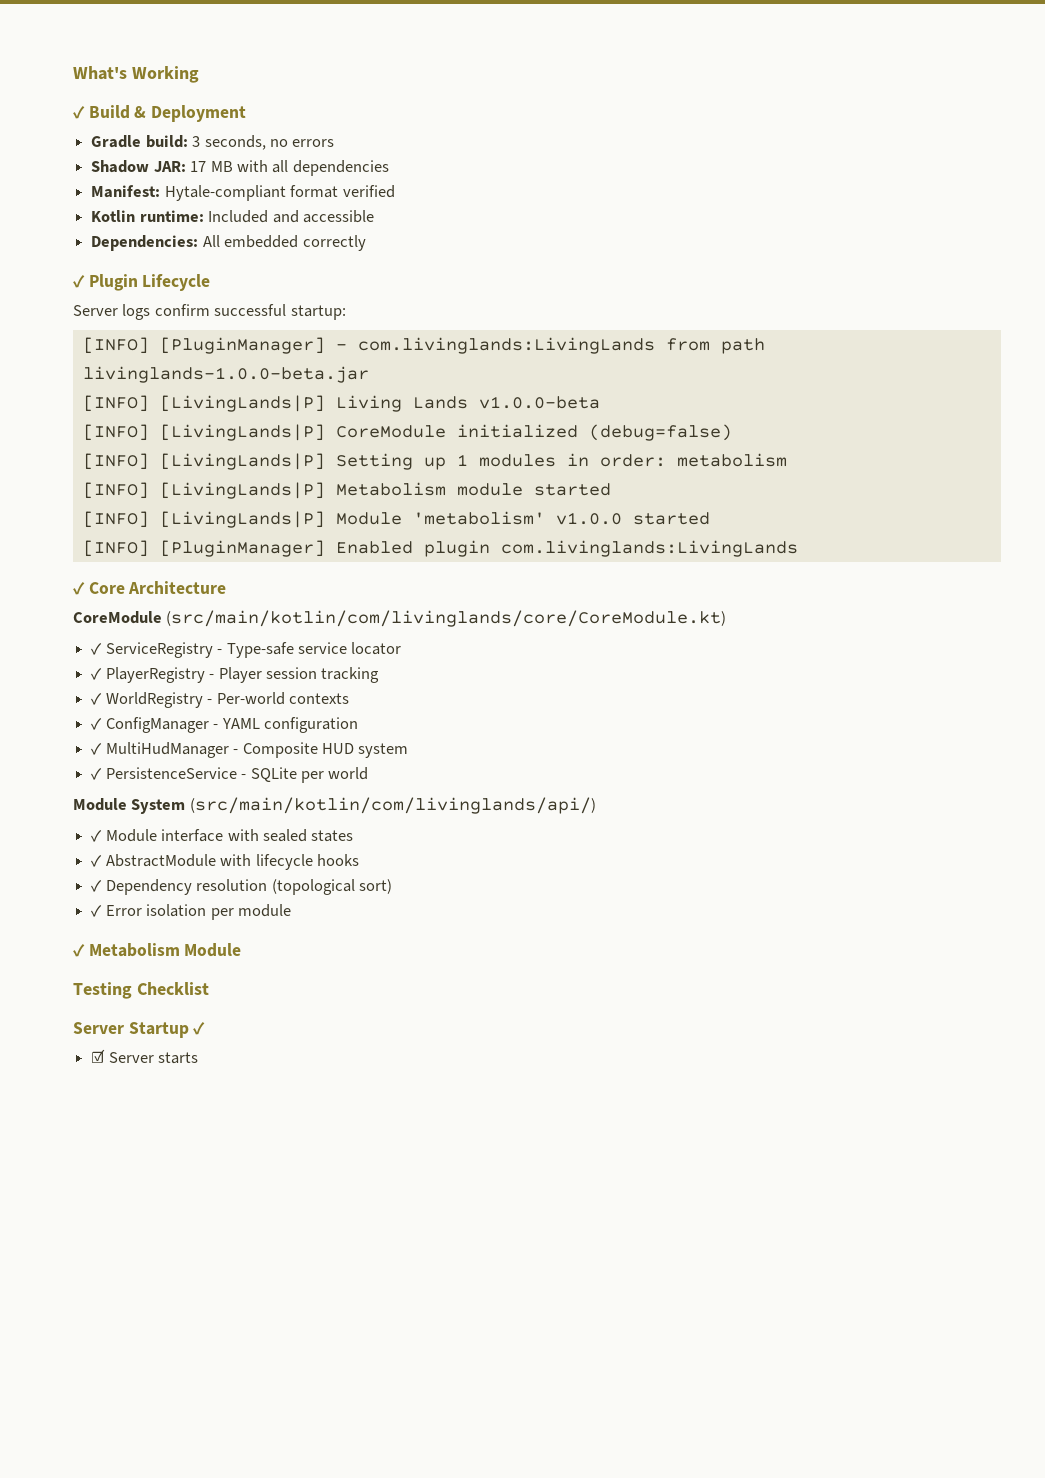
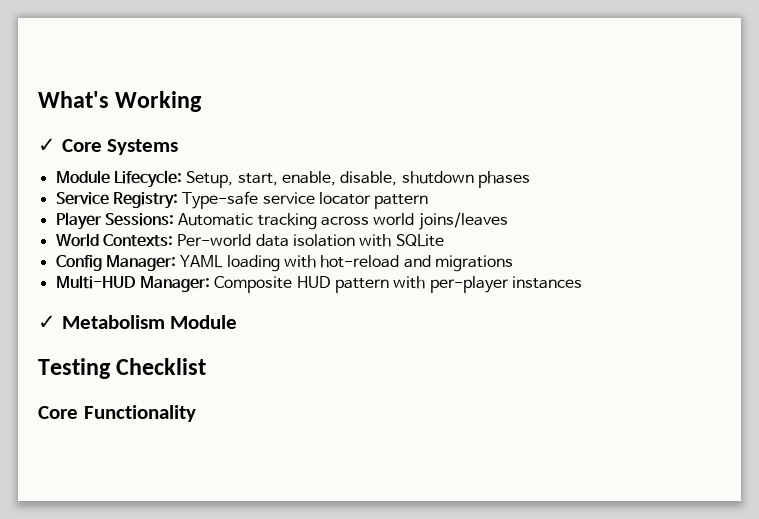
- ✓ Build & Deployment
- Gradle build: 3 seconds, no errors
- Shadow JAR: 17 MB with all dependencies
- Manifest: Hytale-compliant format verified
- Kotlin runtime: Included and accessible
- Dependencies: All embedded correctly
- ✓ Plugin Lifecycle
- Server logs confirm successful startup:
- [INFO] [PluginManager] - com.livinglands:LivingLands from path livinglands-1.0.0-beta.jar
- [INFO] [LivingLands|P] Living Lands v1.0.0-beta
- [INFO] [LivingLands|P] CoreModule initialized (debug=false)
- [INFO] [LivingLands|P] Setting up 1 modules in order: metabolism
- [INFO] [LivingLands|P] Metabolism module started
- [INFO] [LivingLands|P] Module 'metabolism' v1.0.0 started
- [INFO] [PluginManager] Enabled plugin com.livinglands:LivingLands
- ✓ Core Architecture
- CoreModule (src/main/kotlin/com/livinglands/core/CoreModule.kt)
- ✓ ServiceRegistry - Type-safe service locator
- ✓ PlayerRegistry - Player session tracking
- ✓ WorldRegistry - Per-world contexts
- ✓ ConfigManager - YAML configuration
- ✓ MultiHudManager - Composite HUD system
- ✓ PersistenceService - SQLite per world
- Module System (src/main/kotlin/com/livinglands/api/)
- ✓ Module interface with sealed states
- ✓ AbstractModule with lifecycle hooks
- ✓ Dependency resolution (topological sort)
- ✓ Error isolation per module
+ ✓ Core Systems
+ Module Lifecycle: Setup, start, enable, disable, shutdown phases
+ Service Registry: Type-safe service locator pattern
+ Player Sessions: Automatic tracking across world joins/leaves
+ World Contexts: Per-world data isolation with SQLite
+ Config Manager: YAML loading with hot-reload and migrations
+ Multi-HUD Manager: Composite HUD pattern with per-player instances
- Server Startup ✓
- ☑ Server starts
+ Core Functionality

